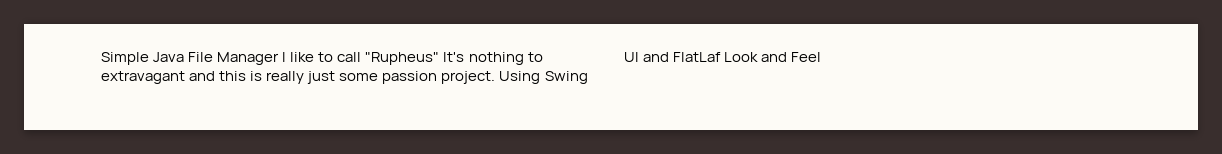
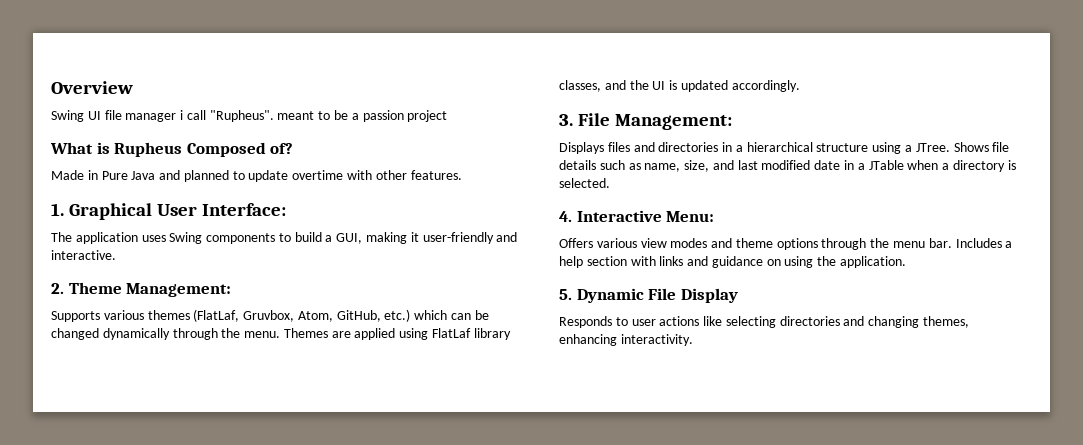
- Simple Java File Manager I like to call "Rupheus" It's nothing to extravagant and this is really just some passion project. Using Swing UI and FlatLaf Look and Feel
+ Overview
+ Swing UI file manager i call "Rupheus". meant to be a passion project
+ What is Rupheus Composed of?
+ Made in Pure Java and planned to update overtime with other features.
+ 1. Graphical User Interface:
+ The application uses Swing components to build a GUI, making it user-friendly and interactive.
+ 2. Theme Management:
+ Supports various themes (FlatLaf, Gruvbox, Atom, GitHub, etc.) which can be changed dynamically through the menu. Themes are applied using FlatLaf library classes, and the UI is updated accordingly.
+ 3. File Management:
+ Displays files and directories in a hierarchical structure using a JTree. Shows file details such as name, size, and last modified date in a JTable when a directory is selected.
+ 4. Interactive Menu:
+ Offers various view modes and theme options through the menu bar. Includes a help section with links and guidance on using the application.
+ 5. Dynamic File Display
+ Responds to user actions like selecting directories and changing themes, enhancing interactivity.

